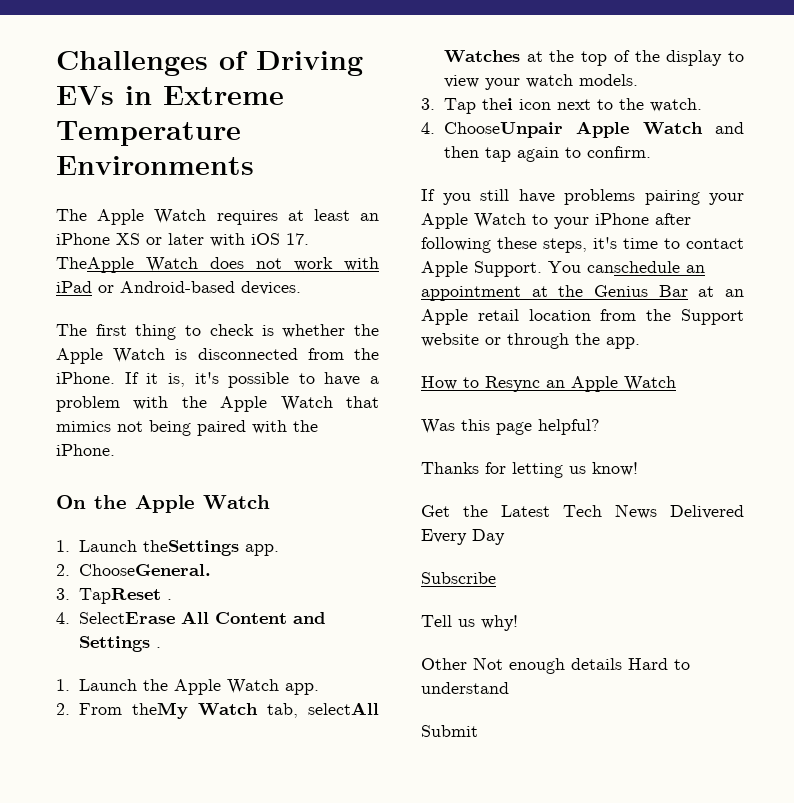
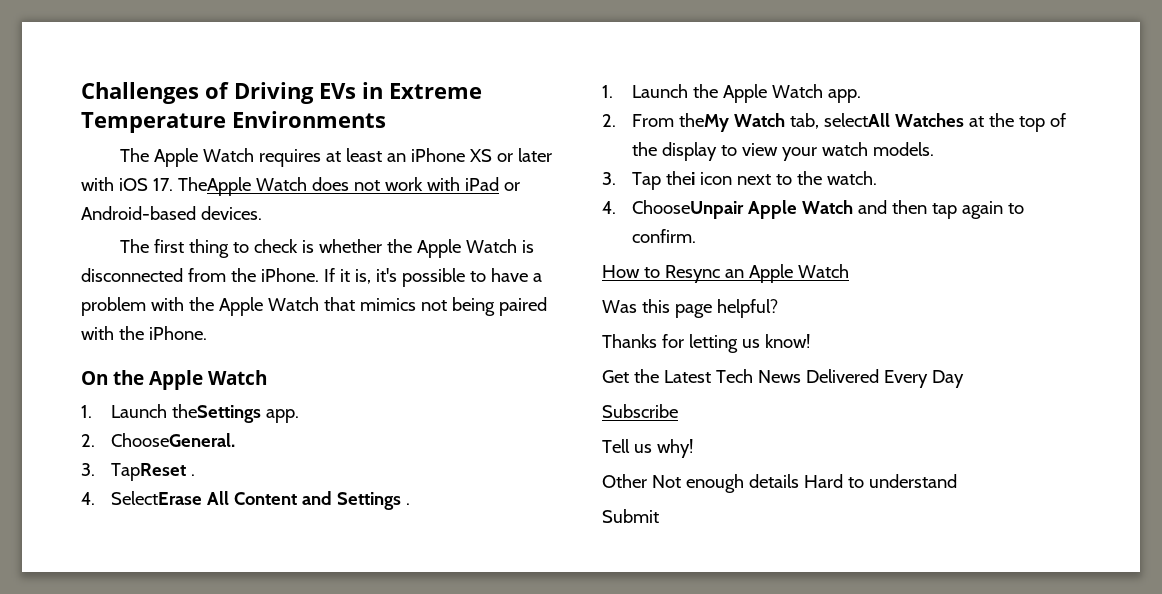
- If you still have problems pairing your Apple Watch to your iPhone after following these steps, it's time to contact Apple Support. You canschedule an appointment at the Genius Bar at an Apple retail location from the Support website or through the app.

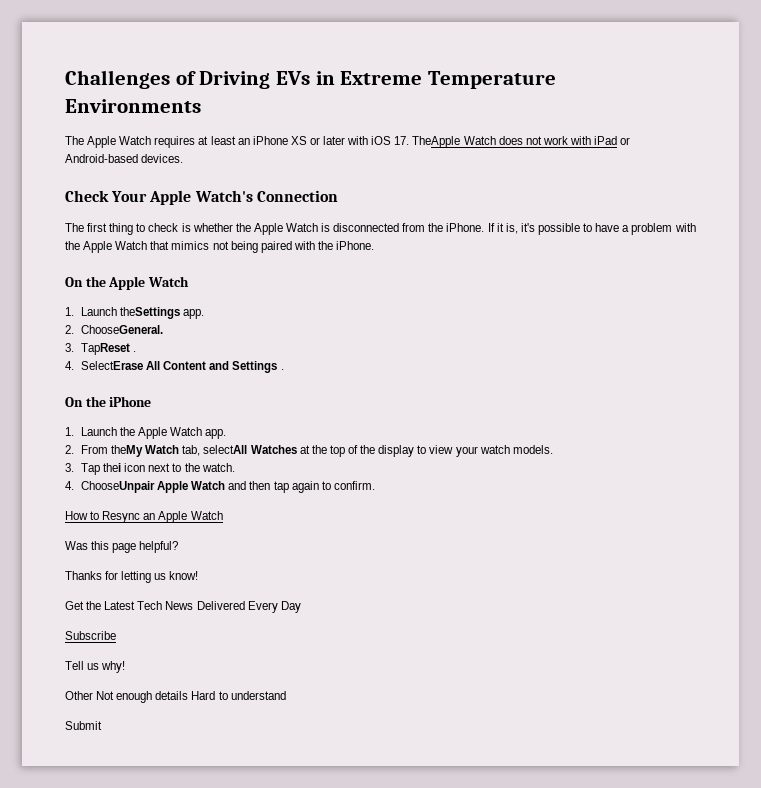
+ Check Your Apple Watch's Connection
+ On the iPhone

